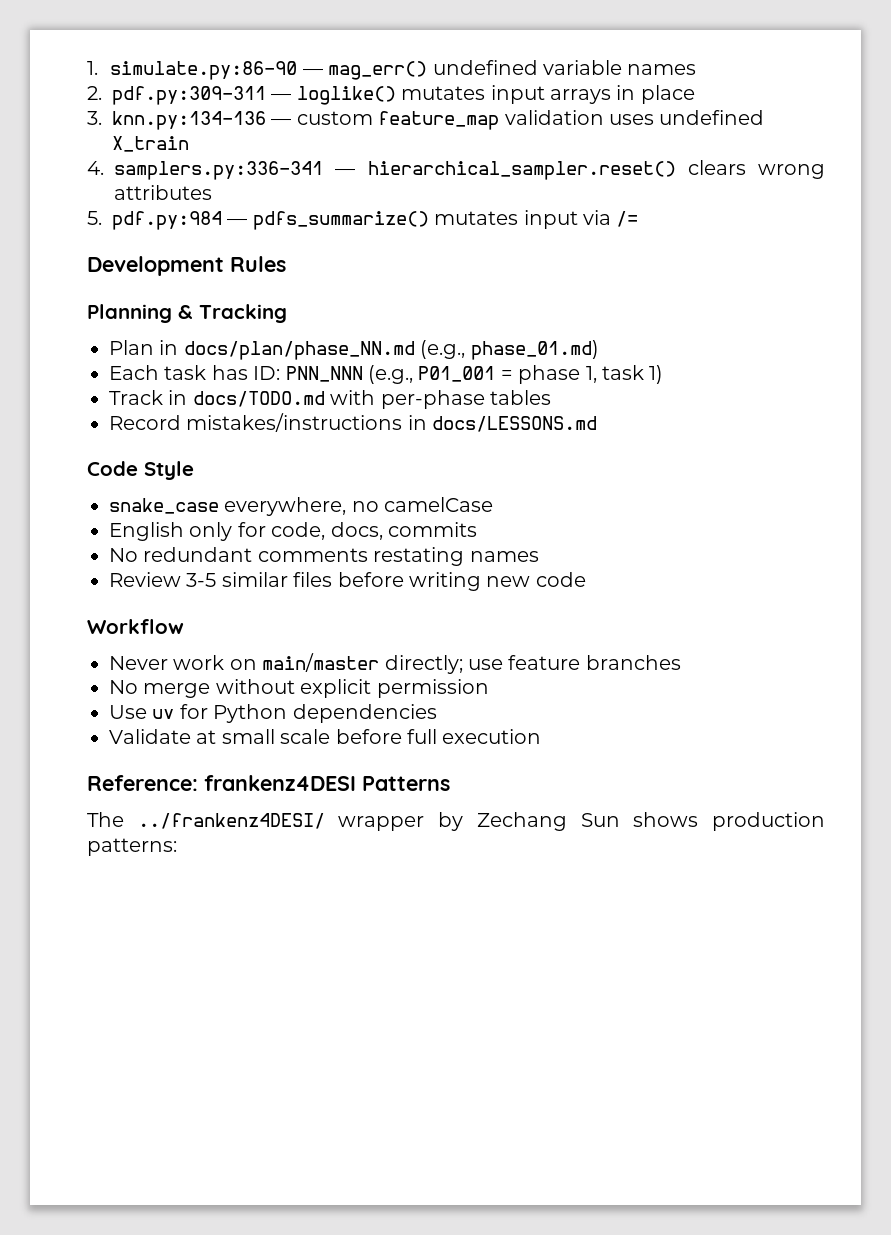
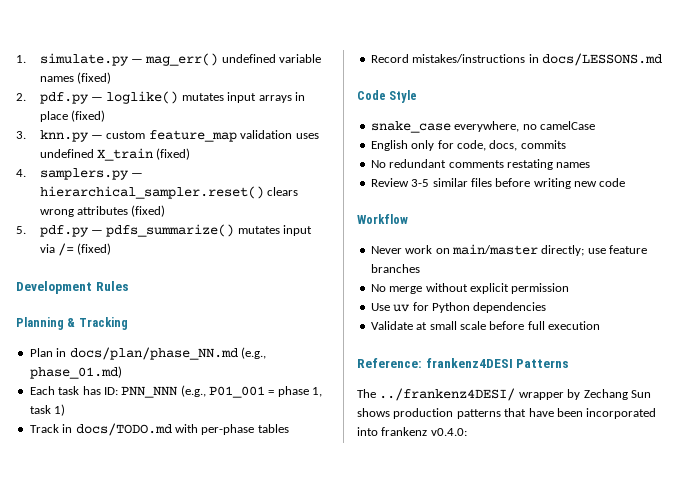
- 1. simulate.py:86-90 — mag_err() undefined variable names
+ 1. simulate.py — mag_err() undefined variable names (fixed)
- 2. pdf.py:309-311 — loglike() mutates input arrays in place
+ 2. pdf.py — loglike() mutates input arrays in place (fixed)
- 3. knn.py:134-136 — custom feature_map validation uses undefined X_train
+ 3. knn.py — custom feature_map validation uses undefined X_train (fixed)
- 4. samplers.py:336-341 — hierarchical_sampler.reset() clears wrong attributes
+ 4. samplers.py — hierarchical_sampler.reset() clears wrong attributes (fixed)
- 5. pdf.py:984 — pdfs_summarize() mutates input via /=
+ 5. pdf.py — pdfs_summarize() mutates input via /= (fixed)
- The ../frankenz4DESI/ wrapper by Zechang Sun shows production patterns:
+ The ../frankenz4DESI/ wrapper by Zechang Sun shows production patterns that have been incorporated into frankenz v0.4.0:

